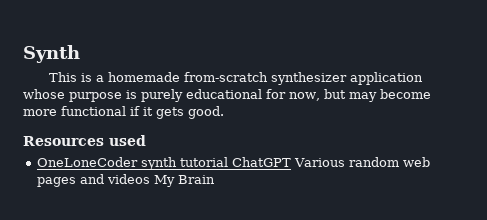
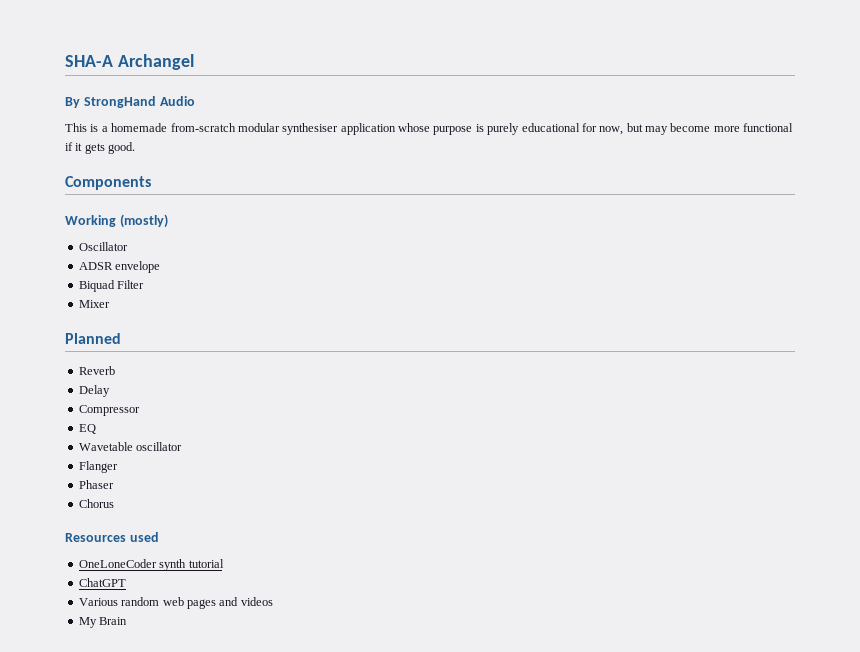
- Synth
+ SHA-A Archangel
+ By StrongHand Audio
- This is a homemade from-scratch synthesizer application whose purpose is purely educational for now, but may become more functional if it gets good.
+ This is a homemade from-scratch modular synthesiser application whose purpose is purely educational for now, but may become more functional if it gets good.
+ Components
+ Working (mostly)
+ Oscillator
+ ADSR envelope
+ Biquad Filter
+ Mixer
+ Planned
+ Reverb
+ Delay
+ Compressor
+ EQ
+ Wavetable oscillator
+ Flanger
+ Phaser
+ Chorus
- OneLoneCoder synth tutorial ChatGPT Various random web pages and videos My Brain
+ OneLoneCoder synth tutorial
+ ChatGPT
+ Various random web pages and videos
+ My Brain

